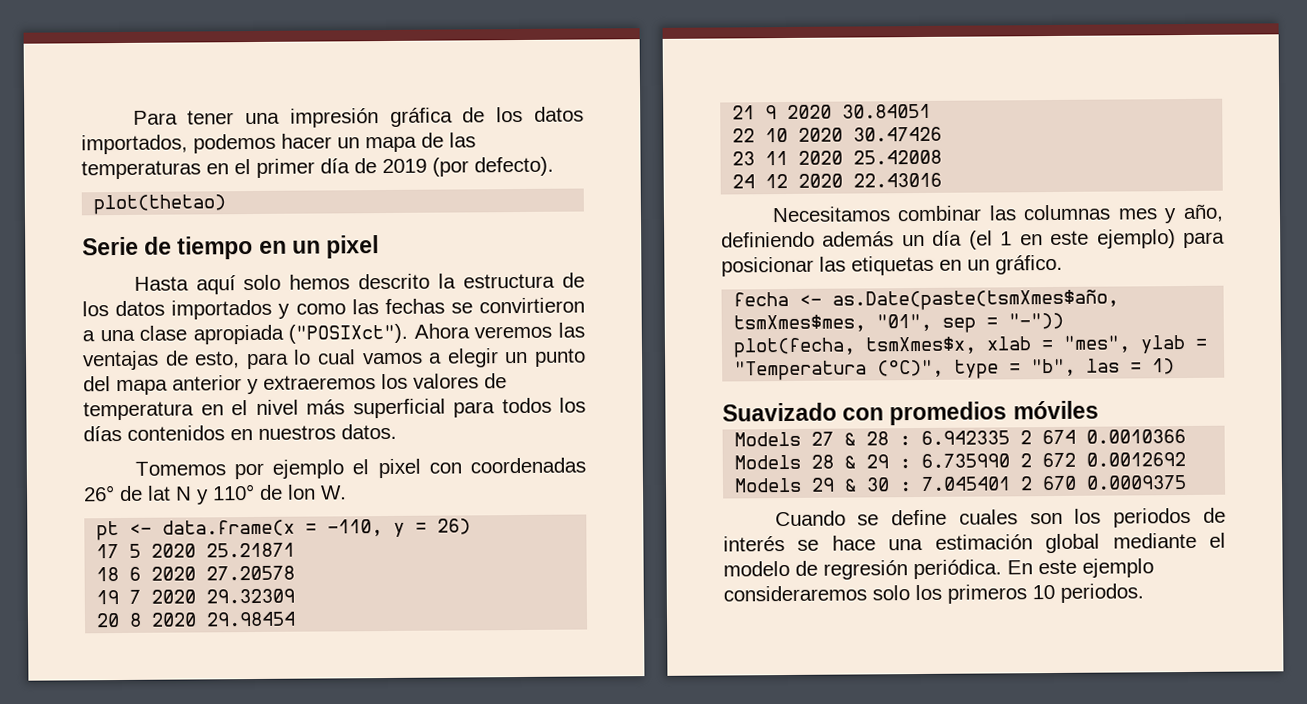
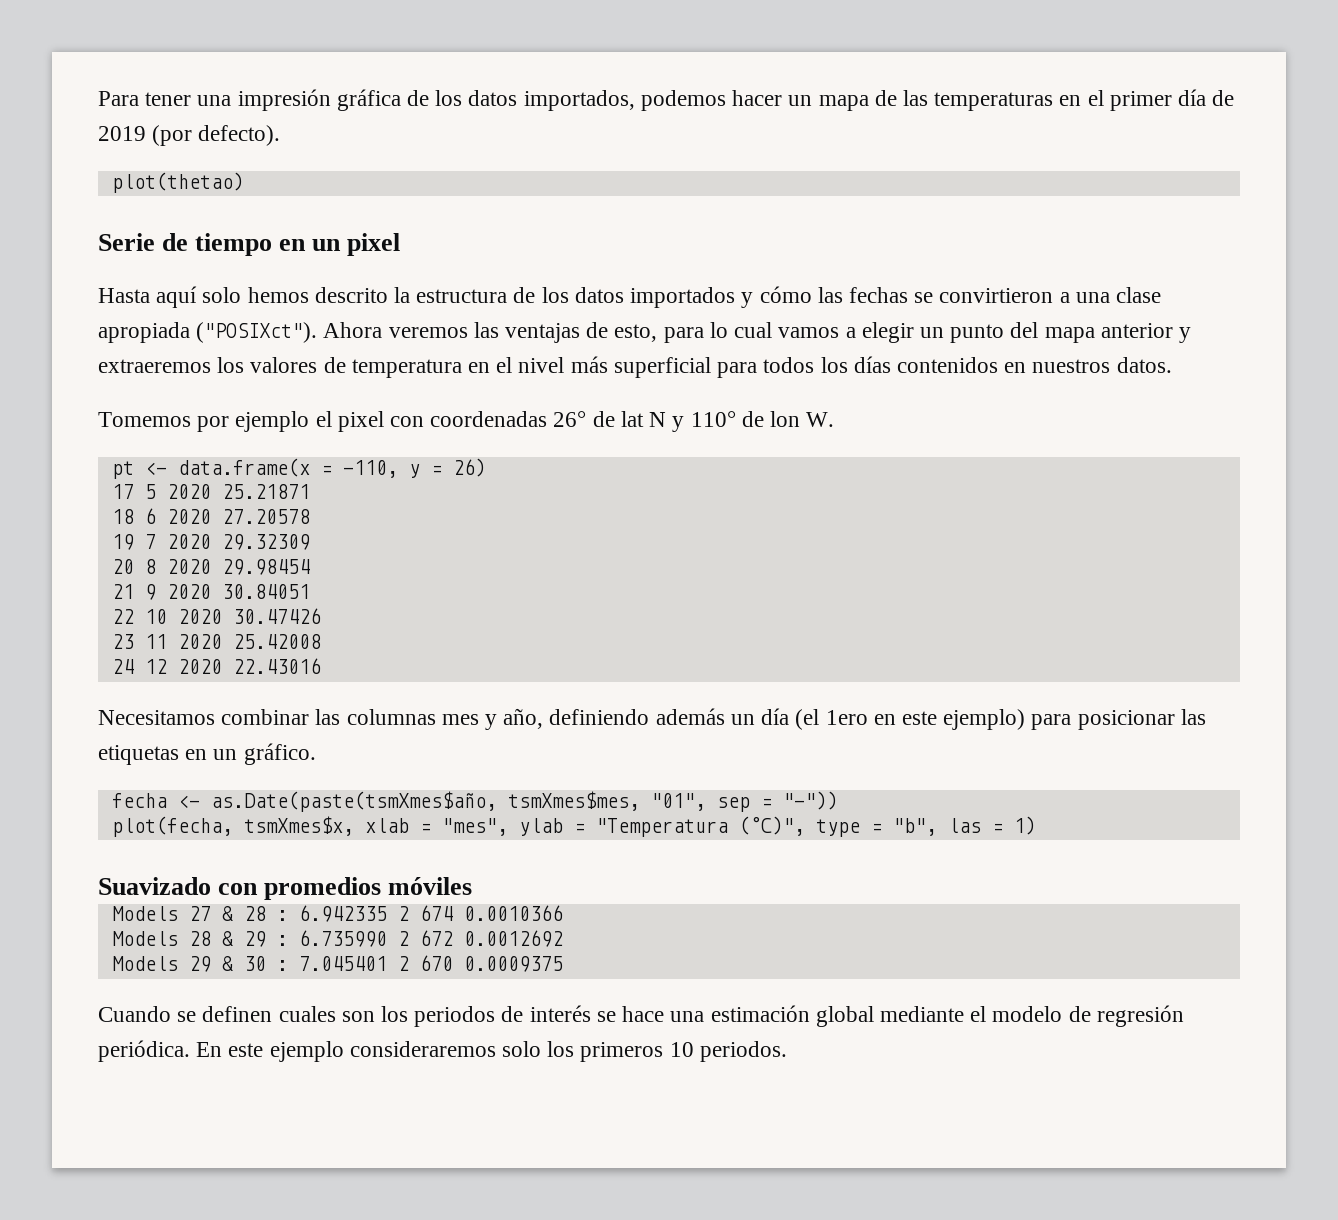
- Hasta aquí solo hemos descrito la estructura de los datos importados y como las fechas se convirtieron a una clase apropiada ("POSIXct").
+ Hasta aquí solo hemos descrito la estructura de los datos importados y cómo las fechas se convirtieron a una clase apropiada ("POSIXct").
- Necesitamos combinar las columnas mes y año, definiendo además un día (el 1 en este ejemplo) para posicionar las etiquetas en un gráfico.
+ Necesitamos combinar las columnas mes y año, definiendo además un día (el 1ero en este ejemplo) para posicionar las etiquetas en un gráfico.
- Cuando se define cuales son los periodos de interés se hace una estimación global mediante el modelo de regresión periódica.
+ Cuando se definen cuales son los periodos de interés se hace una estimación global mediante el modelo de regresión periódica.

